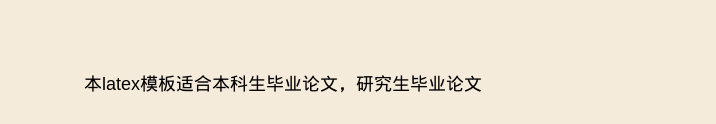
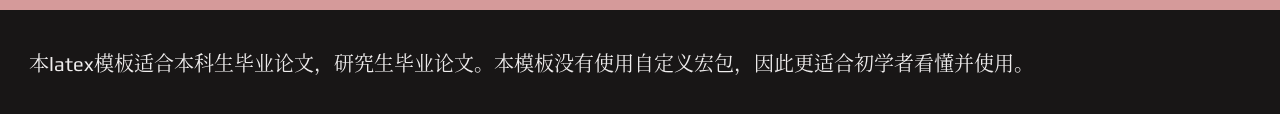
- 本latex模板适合本科生毕业论文，研究生毕业论文
+ 本latex模板适合本科生毕业论文，研究生毕业论文。本模板没有使用自定义宏包，因此更适合初学者看懂并使用。

